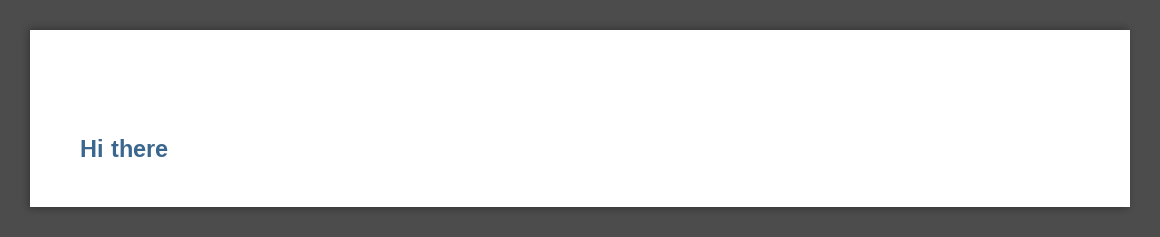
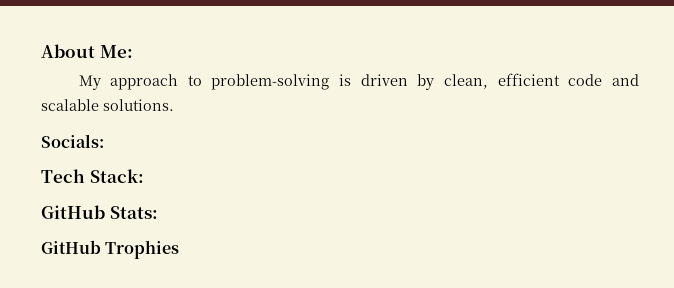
- Hi there
+ About Me:
+ My approach to problem-solving is driven by clean, efficient code and scalable solutions.
+ Socials:
+ Tech Stack:
+ GitHub Stats:
+ GitHub Trophies

